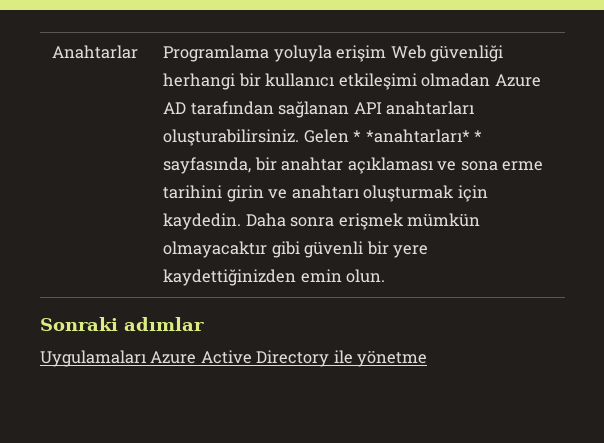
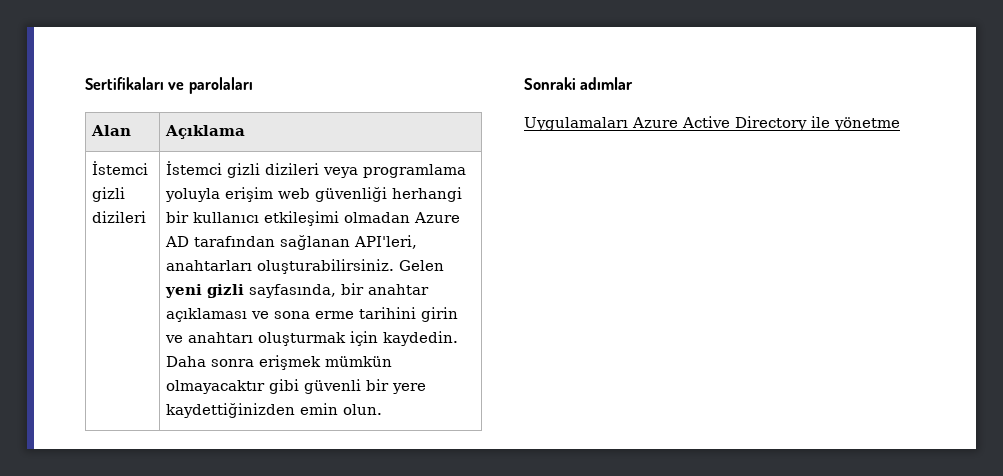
- Anahtarlar | Programlama yoluyla erişim Web güvenliği herhangi bir kullanıcı etkileşimi olmadan Azure AD tarafından sağlanan API anahtarları oluşturabilirsiniz.
+ Sertifikaları ve parolaları
+ Alan | Açıklama
+ İstemci gizli dizileri | İstemci gizli dizileri veya programlama yoluyla erişim web güvenliği herhangi bir kullanıcı etkileşimi olmadan Azure AD tarafından sağlanan API'leri, anahtarları oluşturabilirsiniz.
- Gelen * *anahtarları* * sayfasında, bir anahtar açıklaması ve sona erme tarihini girin ve anahtarı oluşturmak için kaydedin.
+ Gelen yeni gizli sayfasında, bir anahtar açıklaması ve sona erme tarihini girin ve anahtarı oluşturmak için kaydedin.

